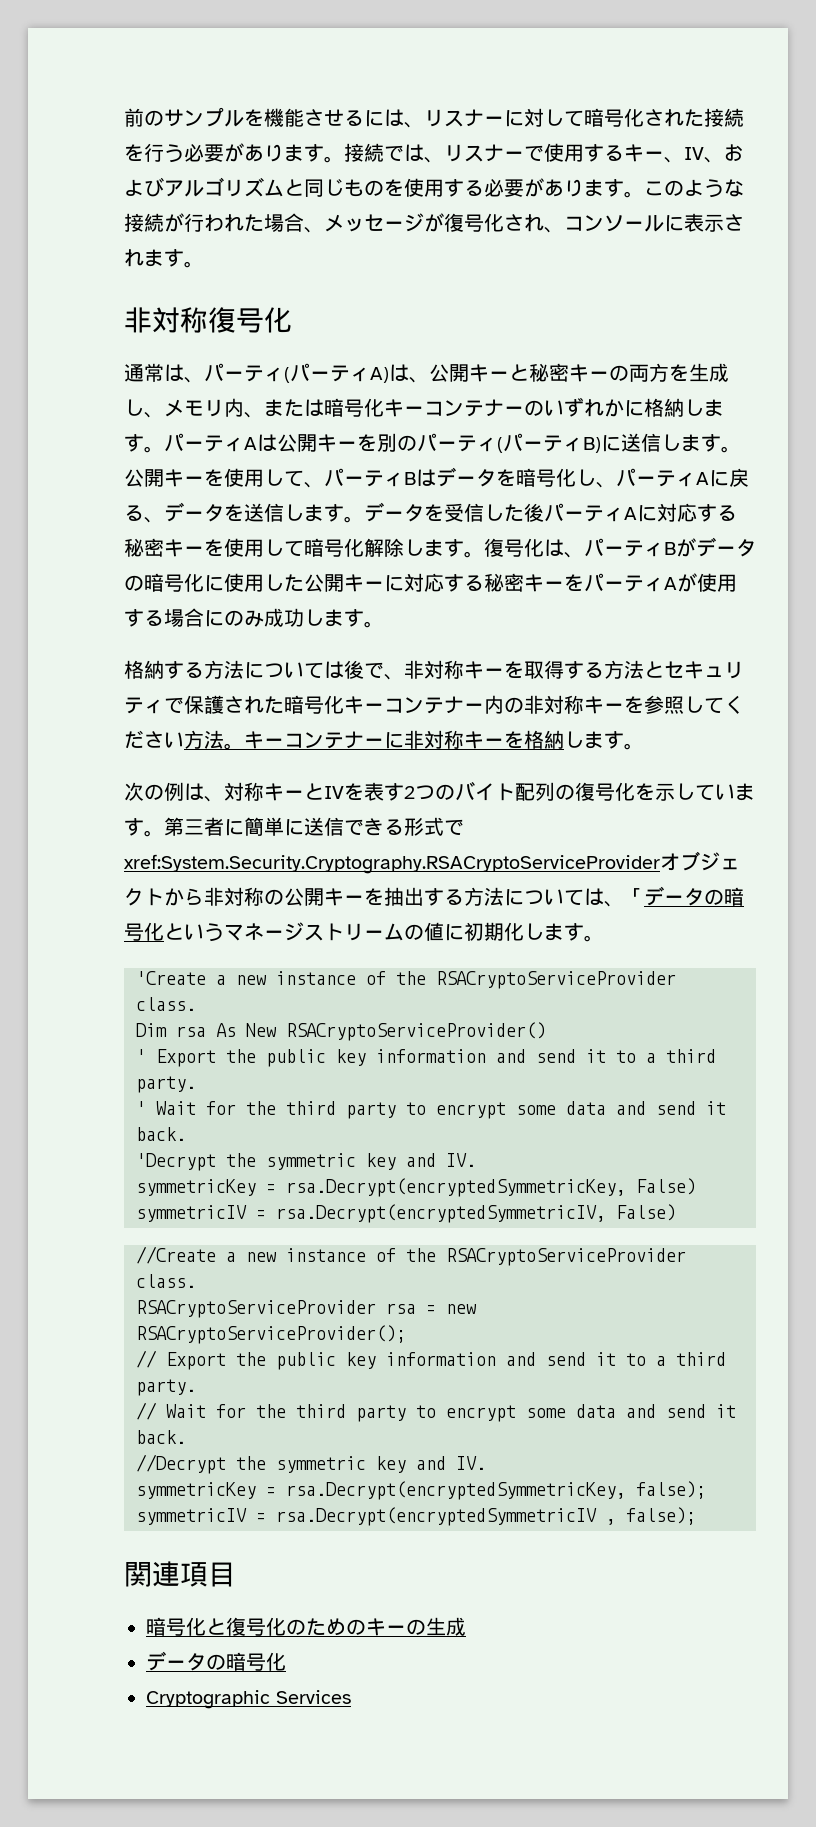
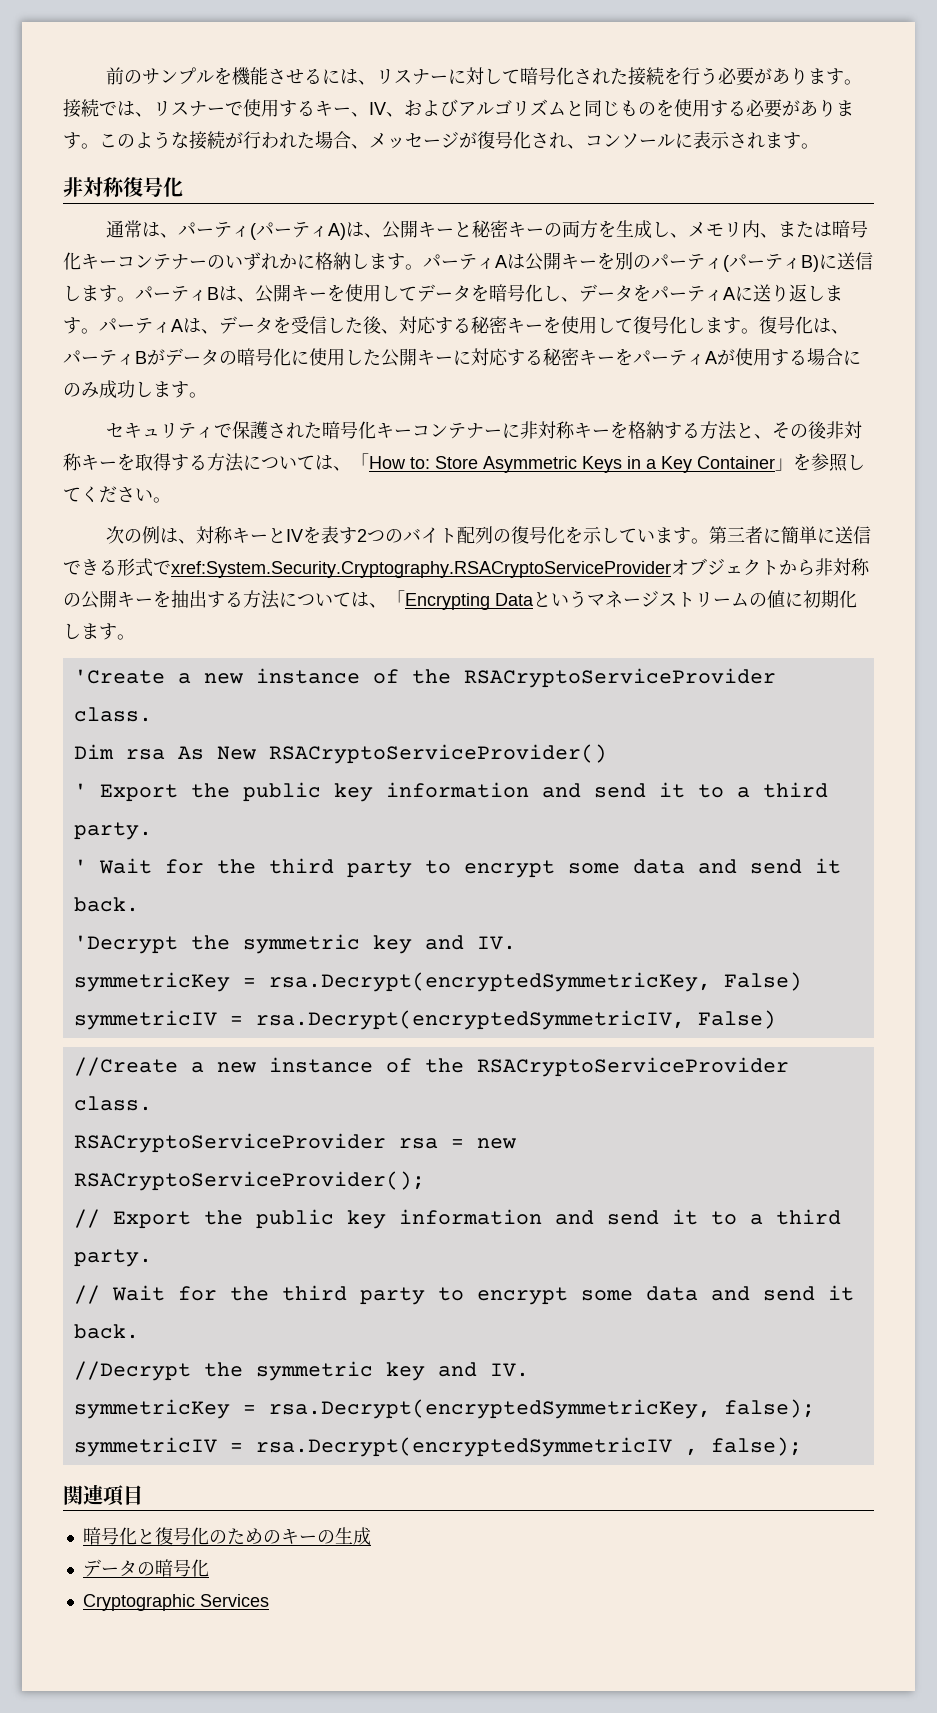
- 公開キーを使用して、パーティBはデータを暗号化し、パーティAに戻る、データを送信します。データを受信した後パーティAに対応する秘密キーを使用して暗号化解除します。
+ パーティBは、公開キーを使用してデータを暗号化し、データをパーティAに送り返します。パーティAは、データを受信した後、対応する秘密キーを使用して復号化します。
- 格納する方法については後で、非対称キーを取得する方法とセキュリティで保護された暗号化キーコンテナー内の非対称キーを参照してください方法。キーコンテナーに非対称キーを格納します。
+ セキュリティで保護された暗号化キーコンテナーに非対称キーを格納する方法と、その後非対称キーを取得する方法については、「How to: Store Asymmetric Keys in a Key Container」を参照してください。
- 第三者に簡単に送信できる形式でxref:System.Security.Cryptography.RSACryptoServiceProviderオブジェクトから非対称の公開キーを抽出する方法については、「データの暗号化というマネージストリームの値に初期化します。
+ 第三者に簡単に送信できる形式でxref:System.Security.Cryptography.RSACryptoServiceProviderオブジェクトから非対称の公開キーを抽出する方法については、「Encrypting Dataというマネージストリームの値に初期化します。

